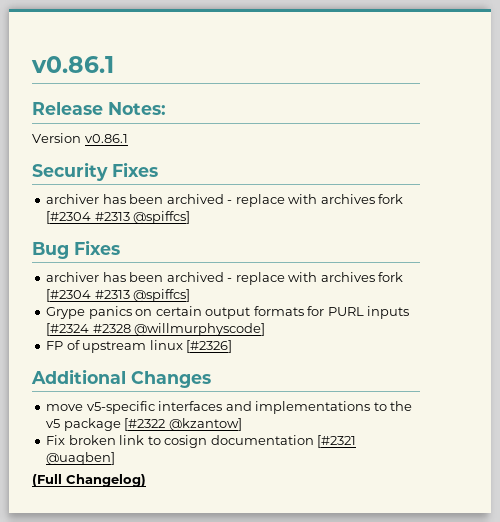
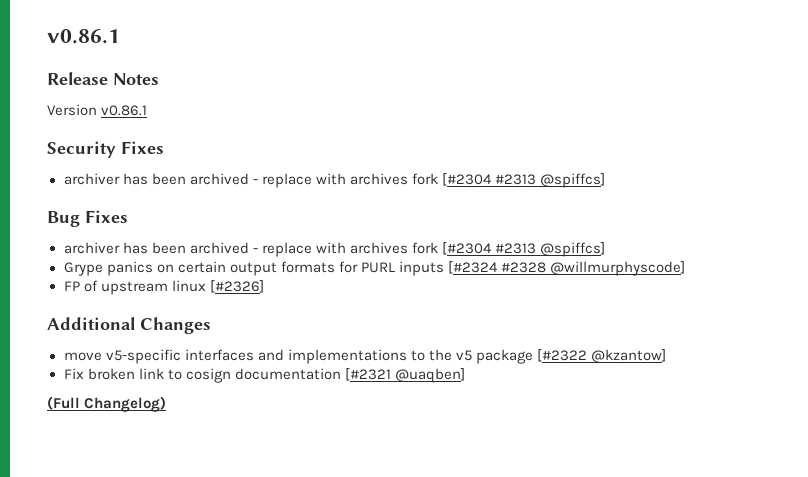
- Release Notes:
+ Release Notes

